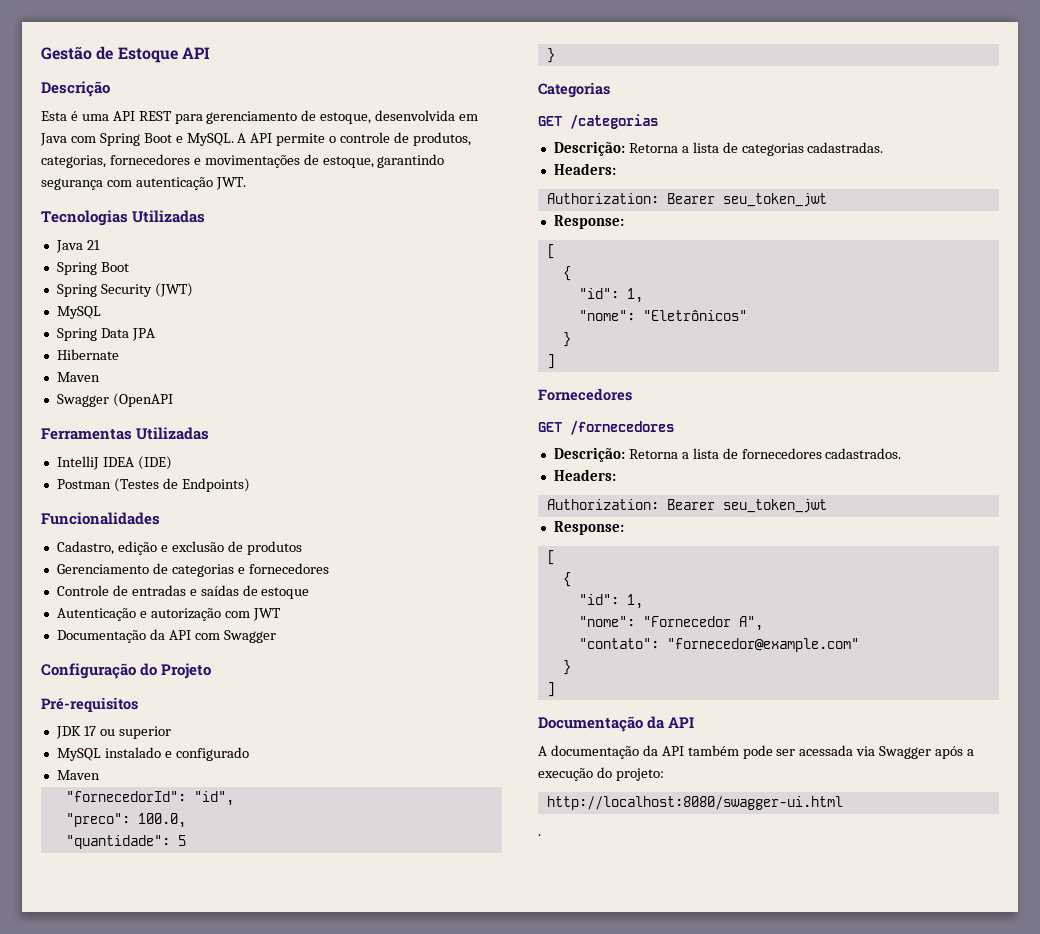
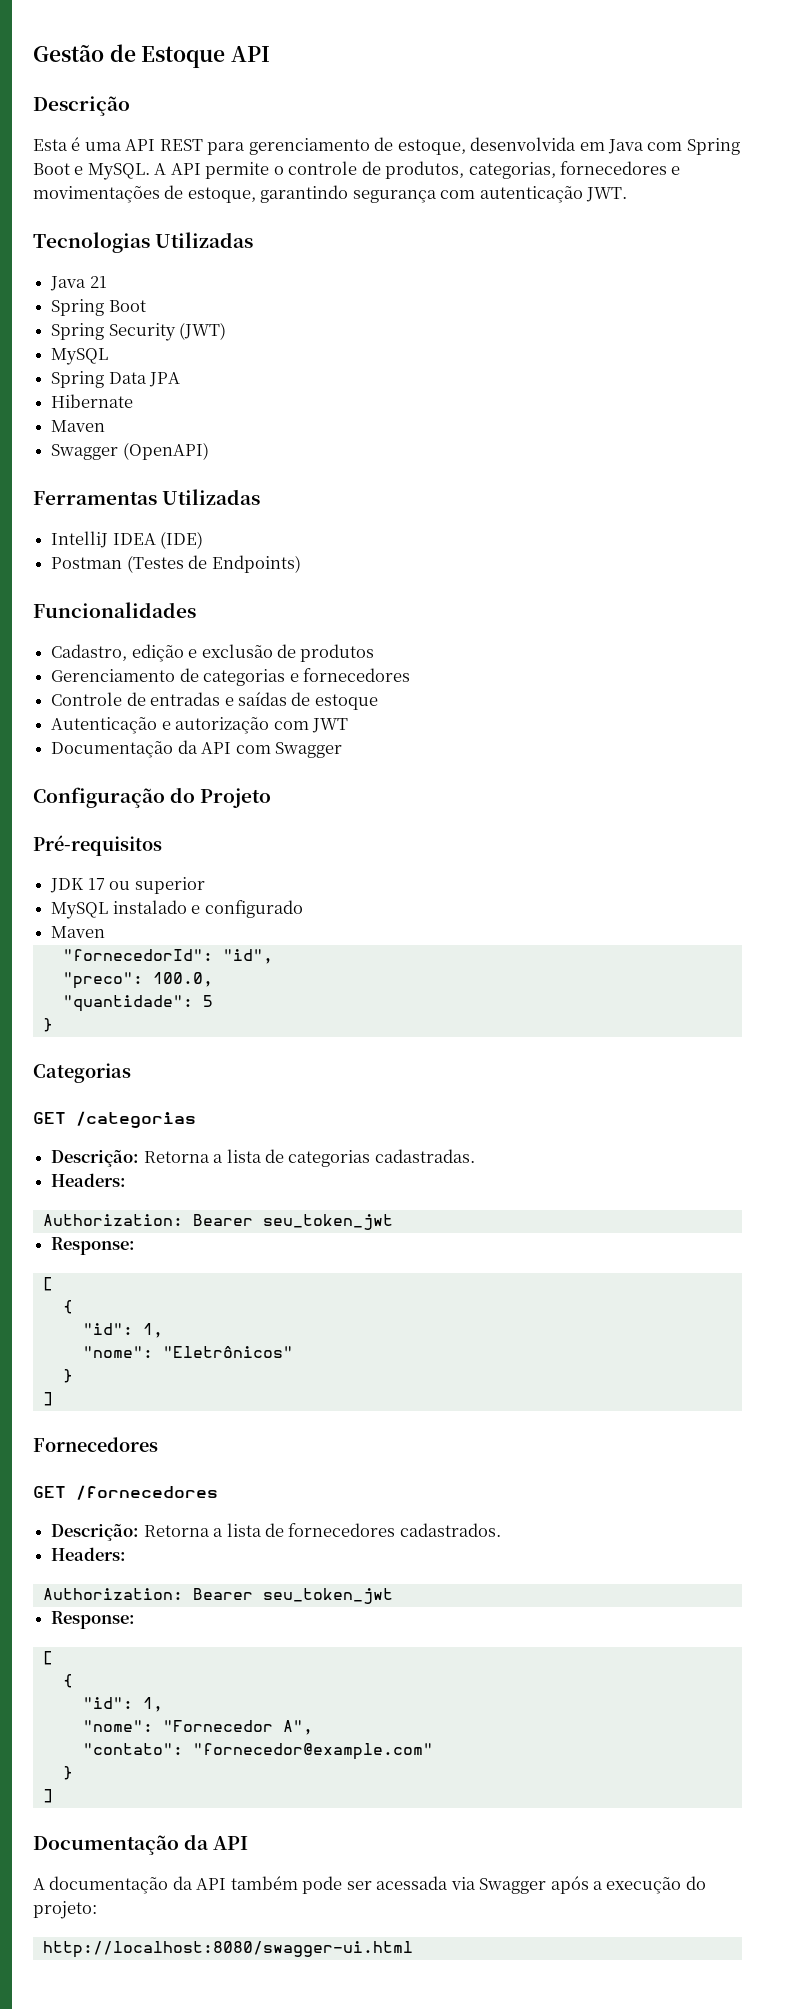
- Swagger (OpenAPI
+ Swagger (OpenAPI)
- .

